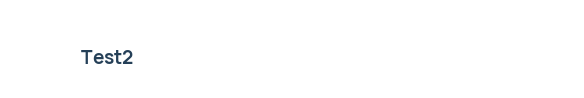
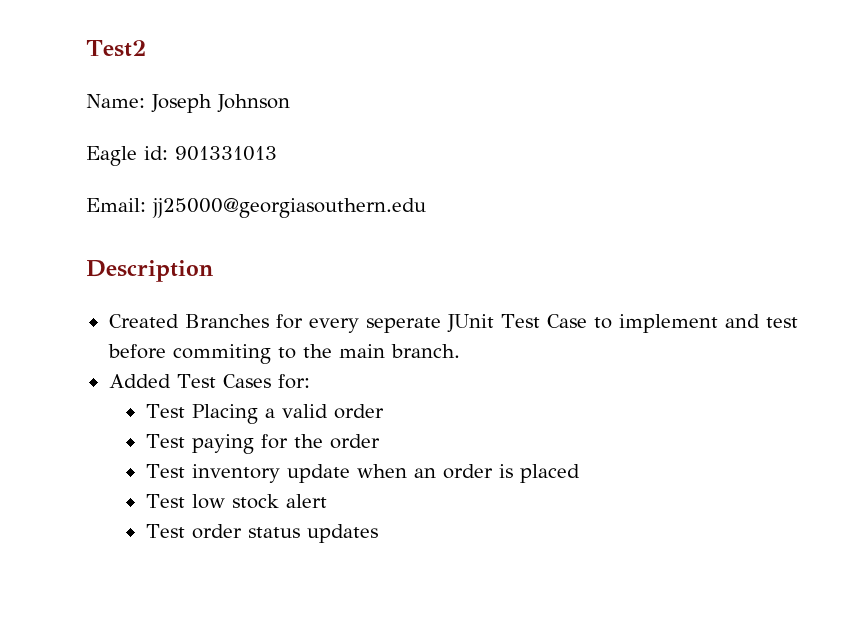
+ Name: Joseph Johnson
+ Eagle id: 901331013
+ Email: jj25000@georgiasouthern.edu
+ Description
+ Created Branches for every seperate JUnit Test Case to implement and test before commiting to the main branch.
+ Added Test Cases for:
+ Test Placing a valid order
+ Test paying for the order
+ Test inventory update when an order is placed
+ Test low stock alert
+ Test order status updates

